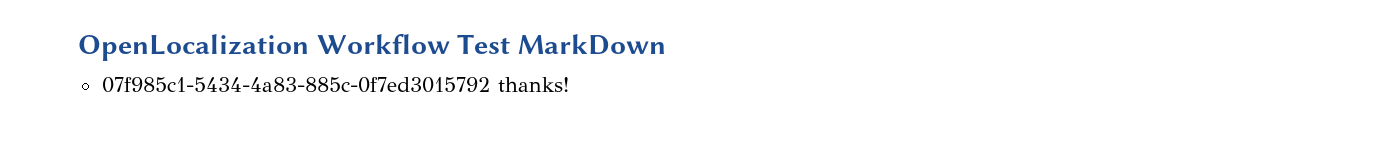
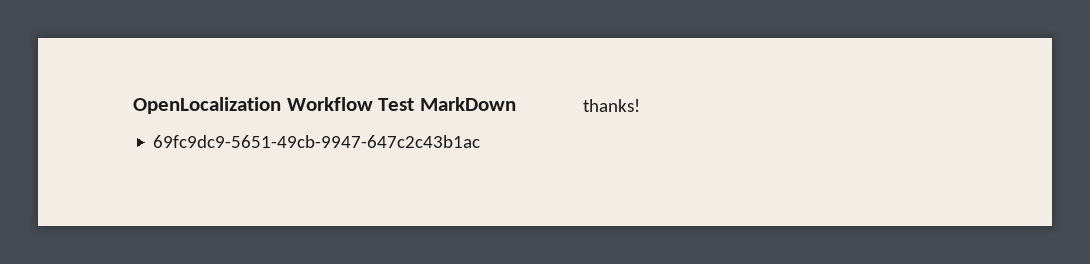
- 07f985c1-5434-4a83-885c-0f7ed3015792 thanks!
+ 69fc9dc9-5651-49cb-9947-647c2c43b1ac thanks!

